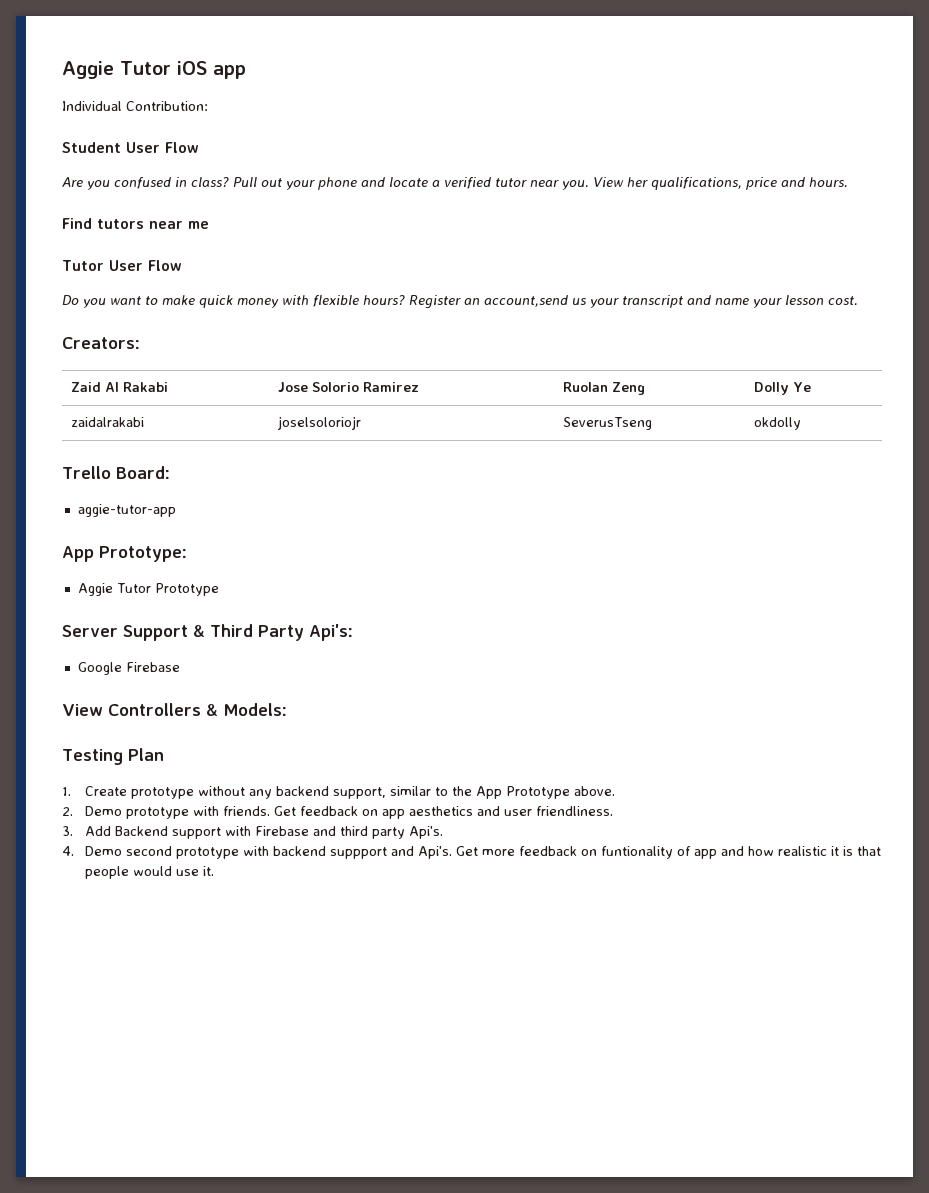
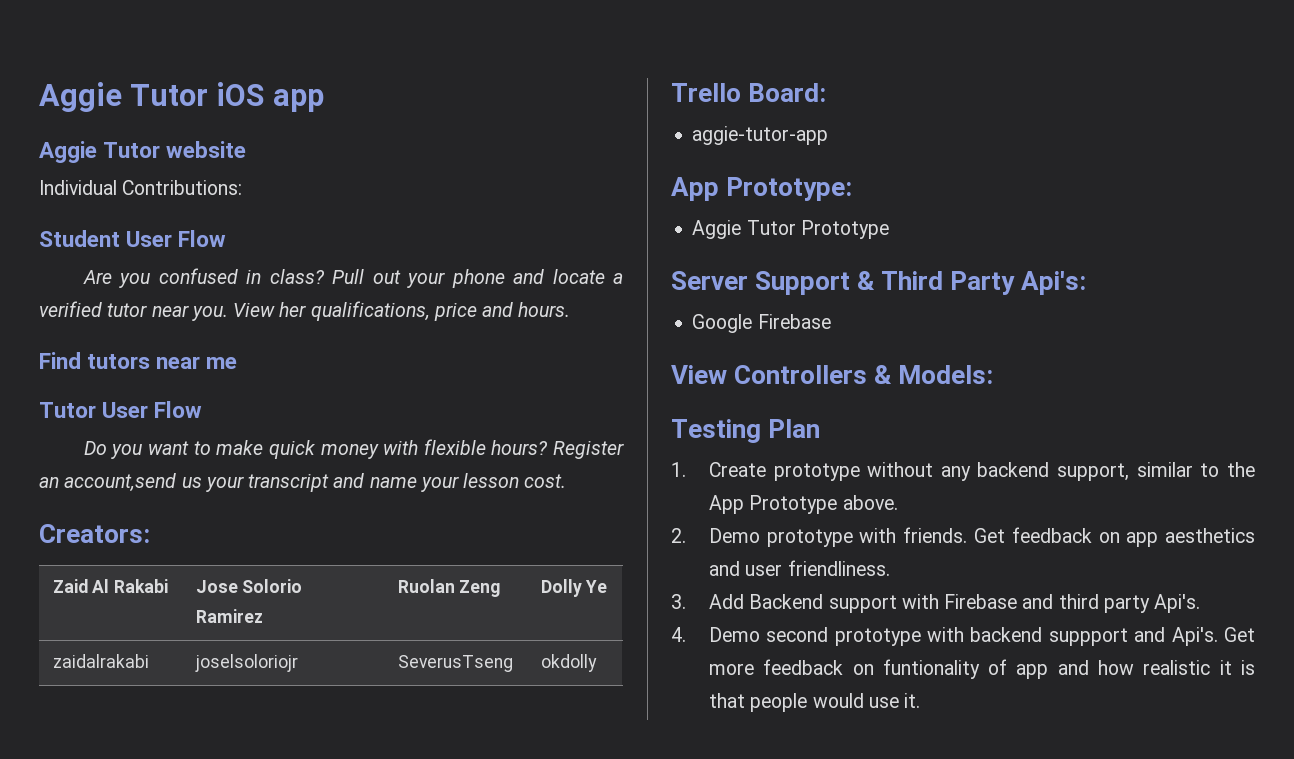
+ Aggie Tutor website
- Individual Contribution:
+ Individual Contributions:

